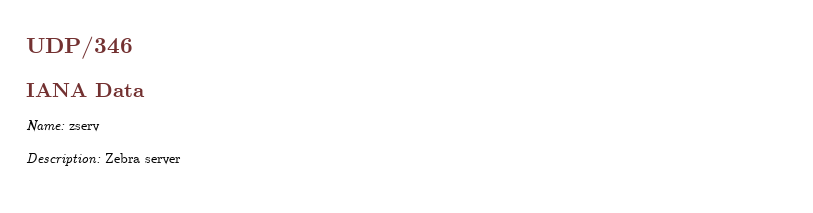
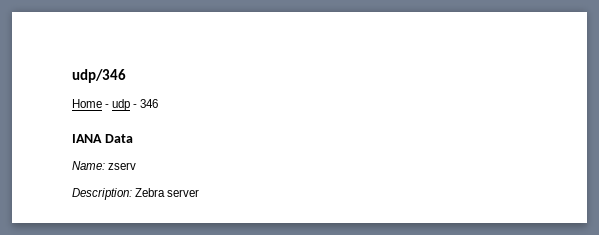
- UDP/346
+ udp/346
+ Home - udp - 346

